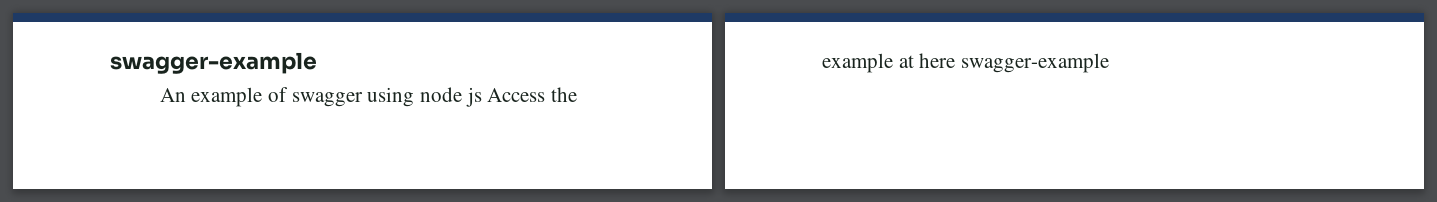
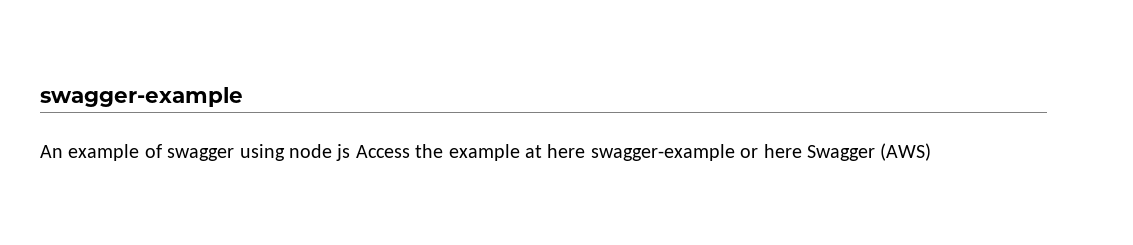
- An example of swagger using node js Access the example at here swagger-example
+ An example of swagger using node js Access the example at here swagger-example or here Swagger (AWS)

